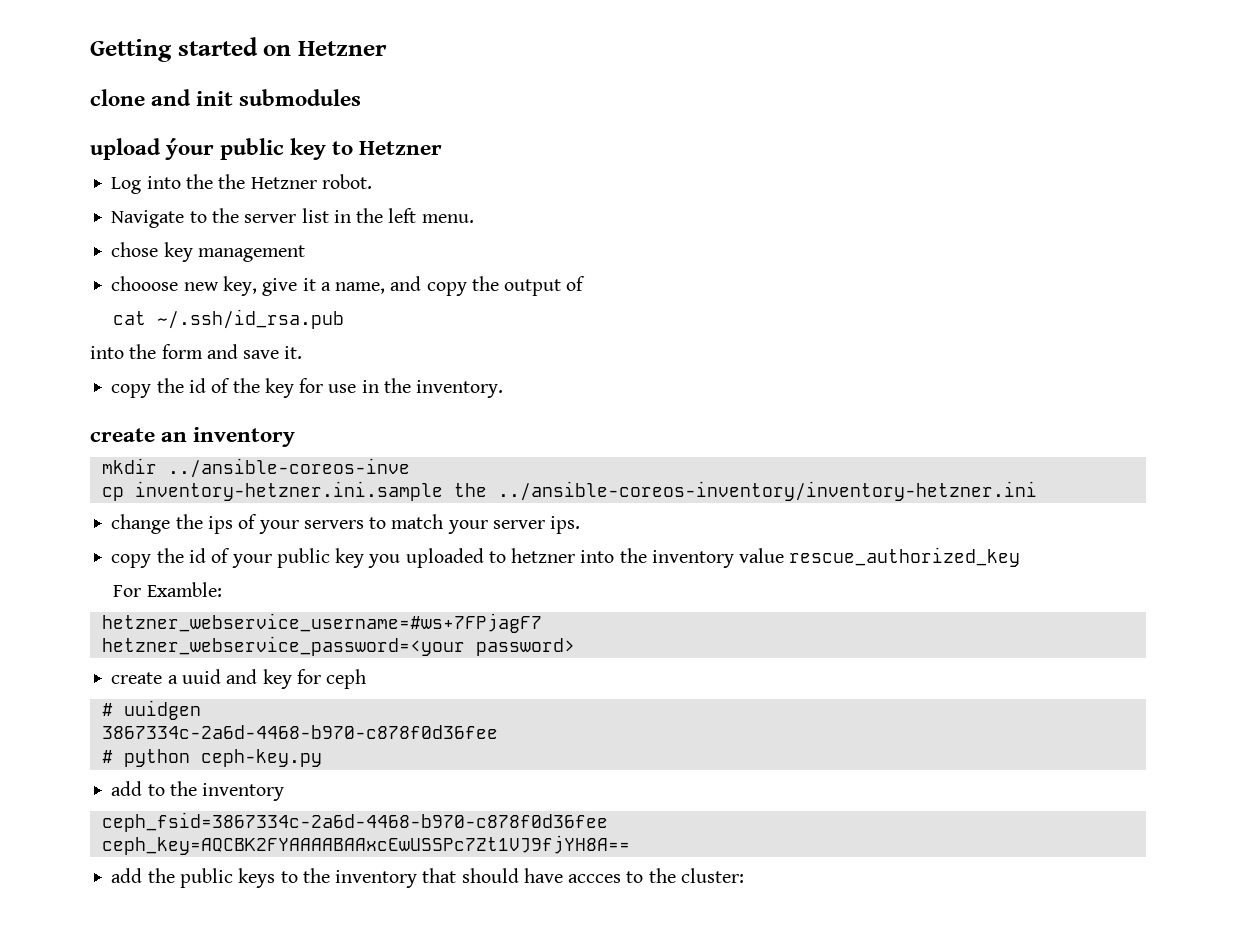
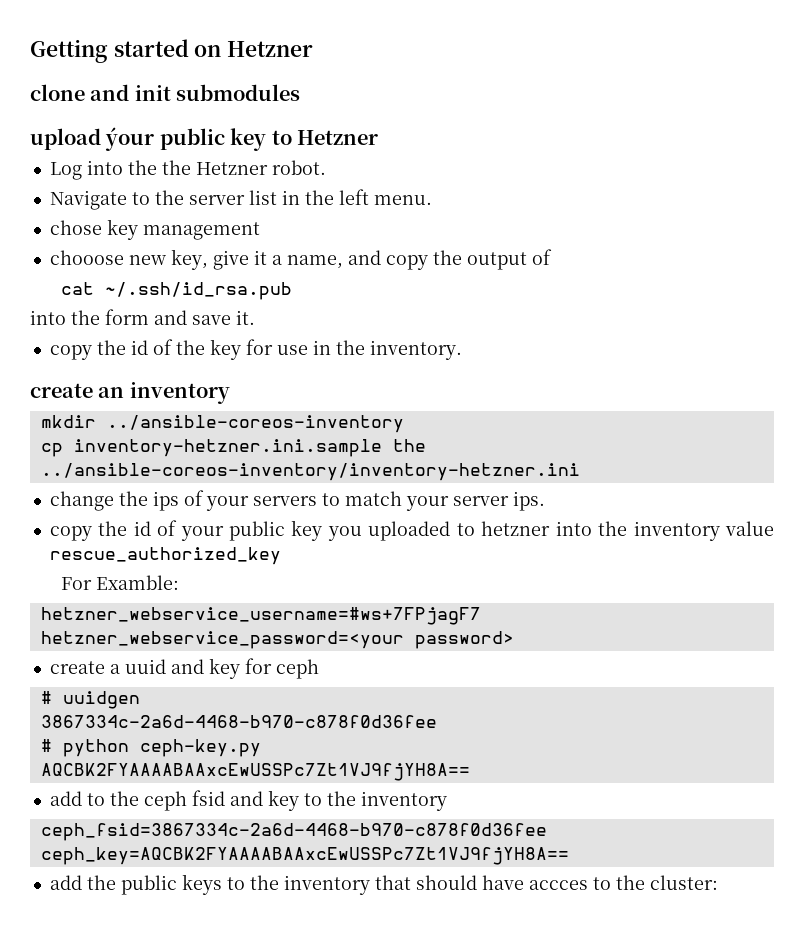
- mkdir ../ansible-coreos-inve
+ mkdir ../ansible-coreos-inventory
+ AQCBK2FYAAAABAAxcEwUSSPc7Zt1VJ9fjYH8A==
- add to the inventory
+ add to the ceph fsid and key to the inventory

